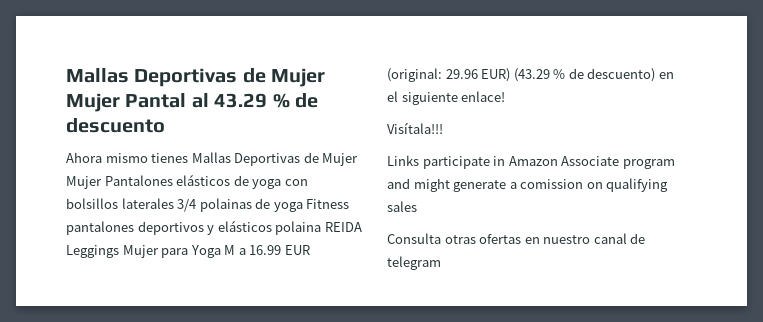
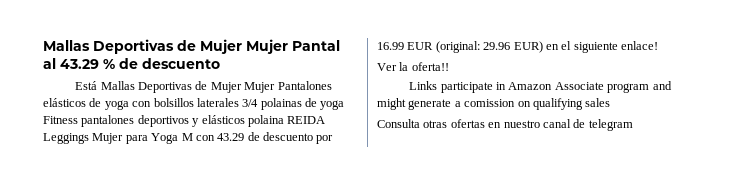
- Ahora mismo tienes Mallas Deportivas de Mujer Mujer Pantalones elásticos de yoga con bolsillos laterales 3/4 polainas de yoga Fitness pantalones deportivos y elásticos polaina REIDA Leggings Mujer para Yoga M a 16.99 EUR (original: 29.96 EUR) (43.29 % de descuento) en el siguiente enlace!
+ Está Mallas Deportivas de Mujer Mujer Pantalones elásticos de yoga con bolsillos laterales 3/4 polainas de yoga Fitness pantalones deportivos y elásticos polaina REIDA Leggings Mujer para Yoga M con 43.29 de descuento por 16.99 EUR (original: 29.96 EUR) en el siguiente enlace!
- Visítala!!!
+ Ver la oferta!!

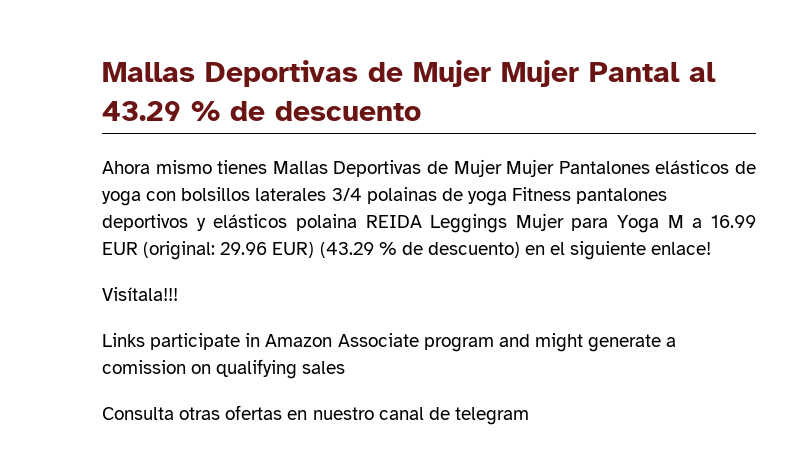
- Está Mallas Deportivas de Mujer Mujer Pantalones elásticos de yoga con bolsillos laterales 3/4 polainas de yoga Fitness pantalones deportivos y elásticos polaina REIDA Leggings Mujer para Yoga M con 43.29 de descuento por 16.99 EUR (original: 29.96 EUR) en el siguiente enlace!
+ Ahora mismo tienes Mallas Deportivas de Mujer Mujer Pantalones elásticos de yoga con bolsillos laterales 3/4 polainas de yoga Fitness pantalones deportivos y elásticos polaina REIDA Leggings Mujer para Yoga M a 16.99 EUR (original: 29.96 EUR) (43.29 % de descuento) en el siguiente enlace!
- Ver la oferta!!
+ Visítala!!!

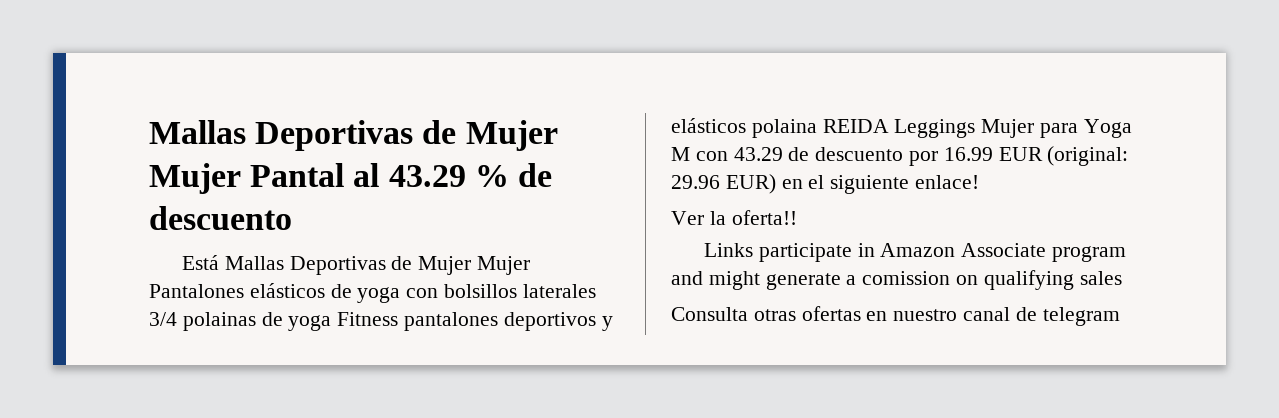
- Ahora mismo tienes Mallas Deportivas de Mujer Mujer Pantalones elásticos de yoga con bolsillos laterales 3/4 polainas de yoga Fitness pantalones deportivos y elásticos polaina REIDA Leggings Mujer para Yoga M a 16.99 EUR (original: 29.96 EUR) (43.29 % de descuento) en el siguiente enlace!
+ Está Mallas Deportivas de Mujer Mujer Pantalones elásticos de yoga con bolsillos laterales 3/4 polainas de yoga Fitness pantalones deportivos y elásticos polaina REIDA Leggings Mujer para Yoga M con 43.29 de descuento por 16.99 EUR (original: 29.96 EUR) en el siguiente enlace!
- Visítala!!!
+ Ver la oferta!!

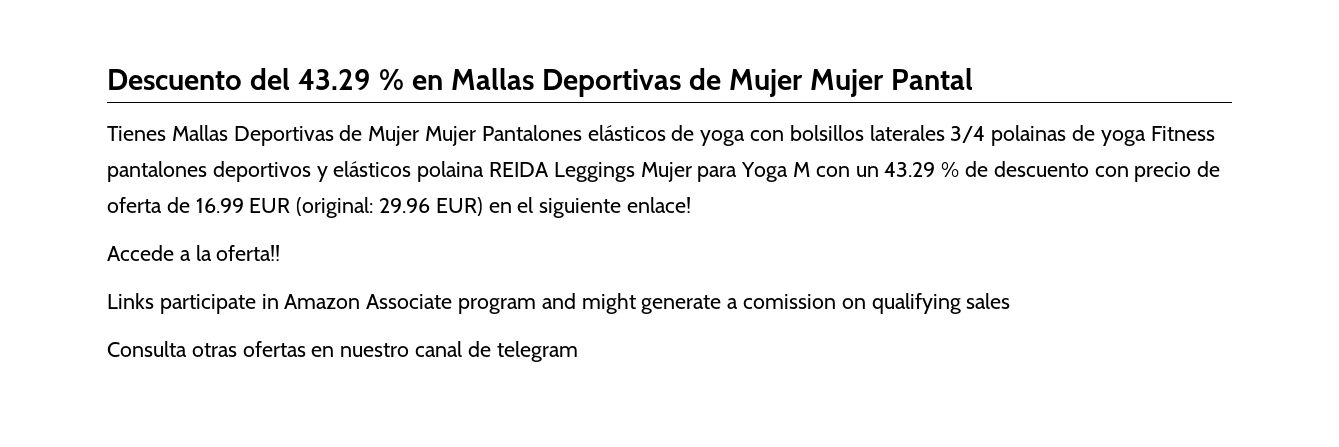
- Mallas Deportivas de Mujer Mujer Pantal al 43.29 % de descuento
- Está Mallas Deportivas de Mujer Mujer Pantalones elásticos de yoga con bolsillos laterales 3/4 polainas de yoga Fitness pantalones deportivos y elásticos polaina REIDA Leggings Mujer para Yoga M con 43.29 de descuento por 16.99 EUR (original: 29.96 EUR) en el siguiente enlace!
+ Descuento del 43.29 % en Mallas Deportivas de Mujer Mujer Pantal
+ Tienes Mallas Deportivas de Mujer Mujer Pantalones elásticos de yoga con bolsillos laterales 3/4 polainas de yoga Fitness pantalones deportivos y elásticos polaina REIDA Leggings Mujer para Yoga M con un 43.29 % de descuento con precio de oferta de 16.99 EUR (original: 29.96 EUR) en el siguiente enlace!
- Ver la oferta!!
+ Accede a la oferta!!

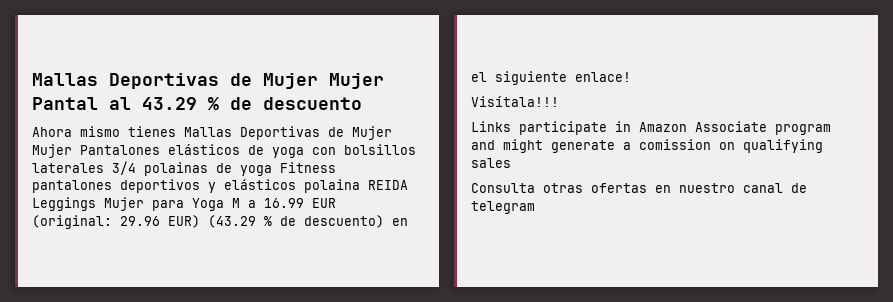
- Descuento del 43.29 % en Mallas Deportivas de Mujer Mujer Pantal
- Tienes Mallas Deportivas de Mujer Mujer Pantalones elásticos de yoga con bolsillos laterales 3/4 polainas de yoga Fitness pantalones deportivos y elásticos polaina REIDA Leggings Mujer para Yoga M con un 43.29 % de descuento con precio de oferta de 16.99 EUR (original: 29.96 EUR) en el siguiente enlace!
+ Mallas Deportivas de Mujer Mujer Pantal al 43.29 % de descuento
+ Ahora mismo tienes Mallas Deportivas de Mujer Mujer Pantalones elásticos de yoga con bolsillos laterales 3/4 polainas de yoga Fitness pantalones deportivos y elásticos polaina REIDA Leggings Mujer para Yoga M a 16.99 EUR (original: 29.96 EUR) (43.29 % de descuento) en el siguiente enlace!
- Accede a la oferta!!
+ Visítala!!!

